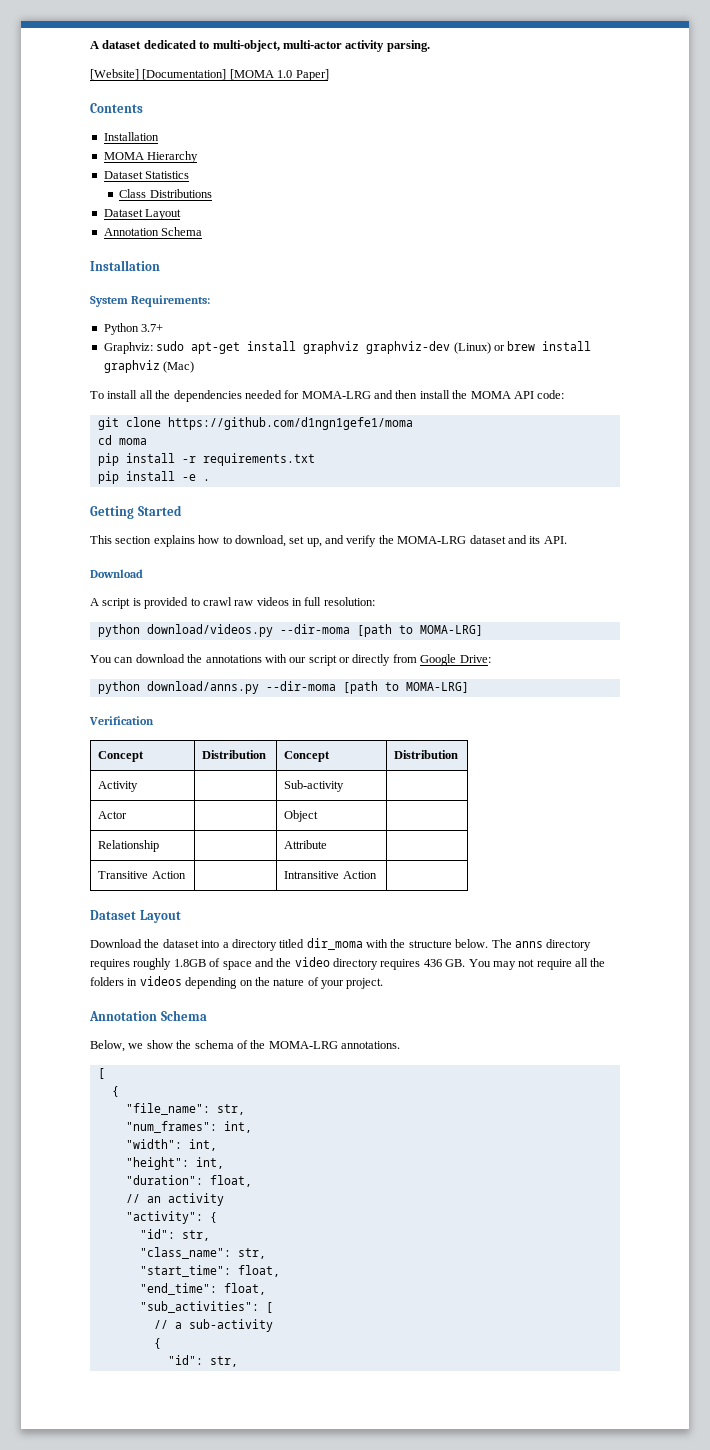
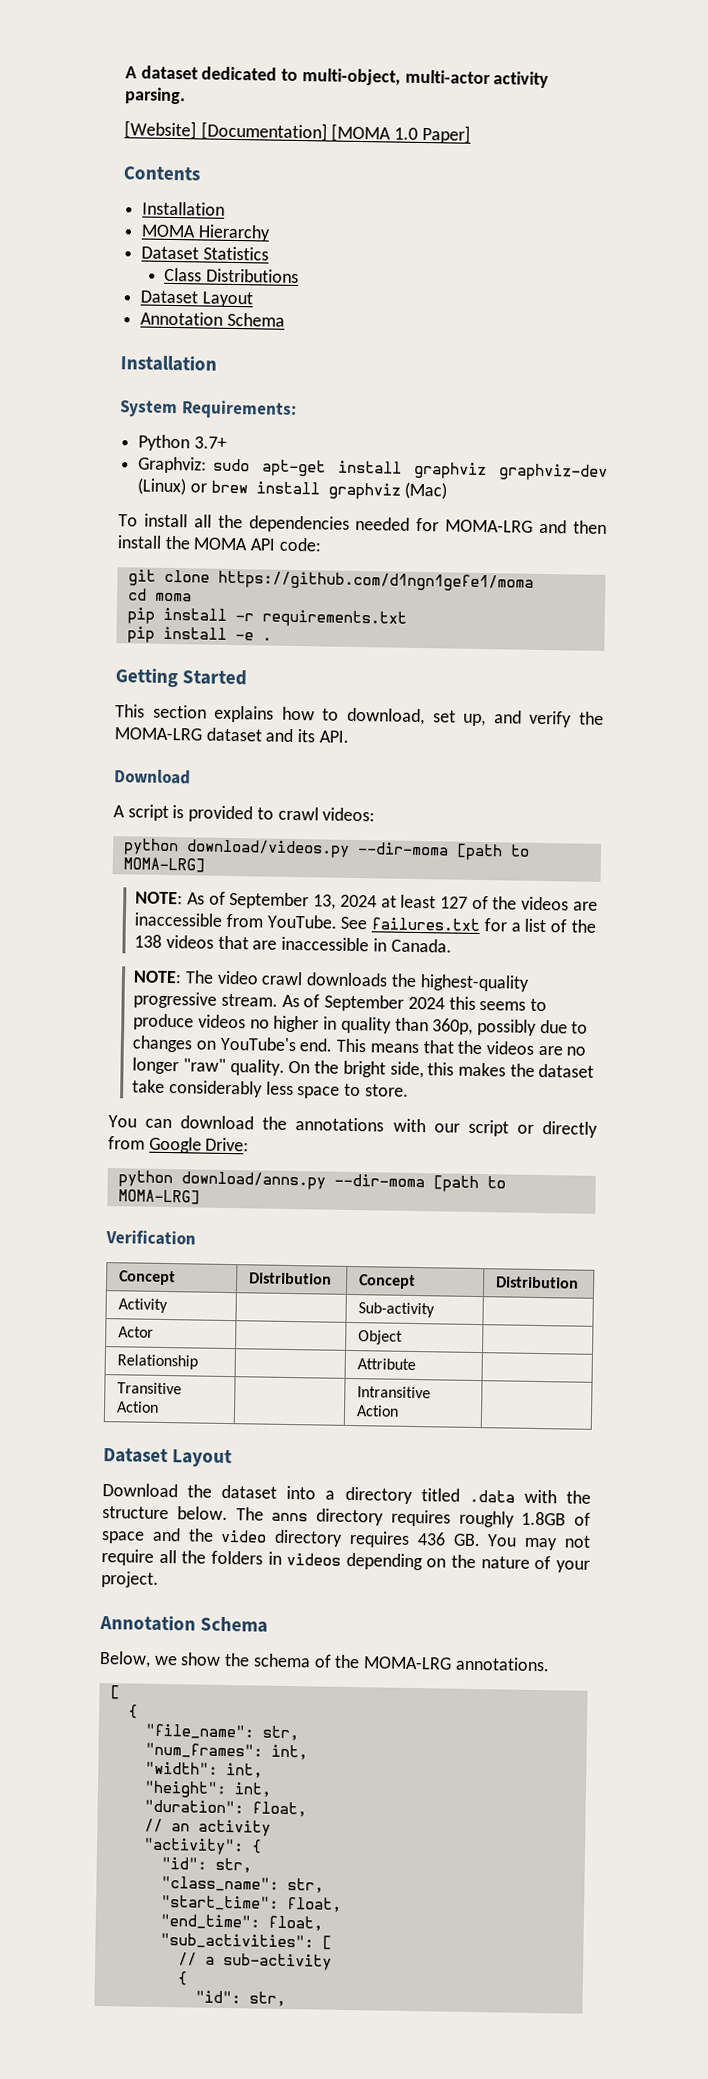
- A script is provided to crawl raw videos in full resolution:
+ A script is provided to crawl videos:
+ NOTE: As of September 13, 2024 at least 127 of the videos are inaccessible from YouTube. See failures.txt for a list of the 138 videos that are inaccessible in Canada.
+ NOTE: The video crawl downloads the highest-quality progressive stream. As of September 2024 this seems to produce videos no higher in quality than 360p, possibly due to changes on YouTube's end. This means that the videos are no longer "raw" quality. On the bright side, this makes the dataset take considerably less space to store.
- Download the dataset into a directory titled dir_moma with the structure below.
+ Download the dataset into a directory titled .data with the structure below.

